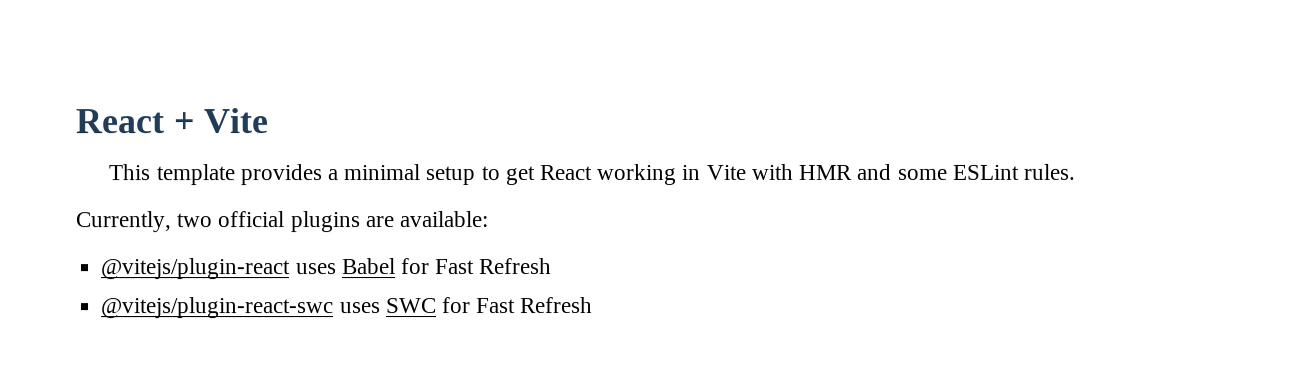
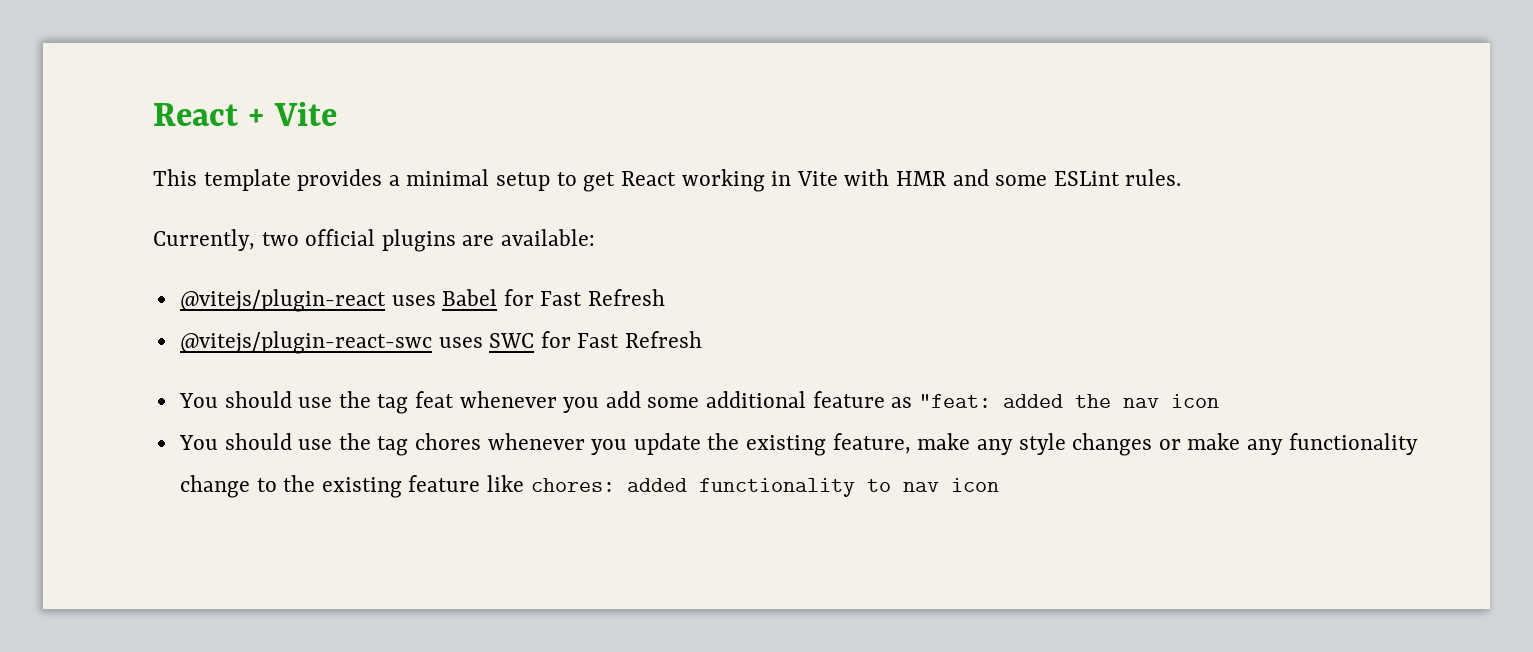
+ You should use the tag feat whenever you add some additional feature as "feat: added the nav icon
+ You should use the tag chores whenever you update the existing feature, make any style changes or make any functionality change to the existing feature like chores: added functionality to nav icon

